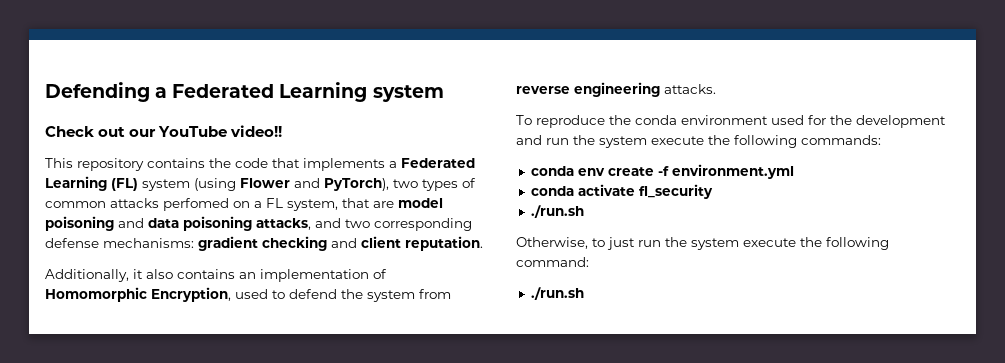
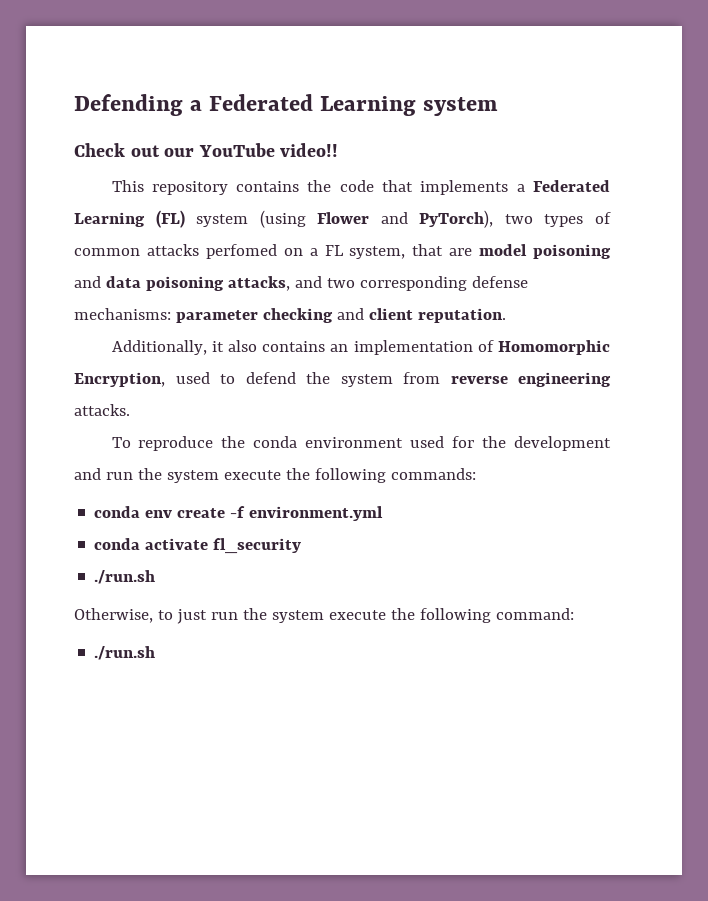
- This repository contains the code that implements a Federated Learning (FL) system (using Flower and PyTorch), two types of common attacks perfomed on a FL system, that are model poisoning and data poisoning attacks, and two corresponding defense mechanisms: gradient checking and client reputation.
+ This repository contains the code that implements a Federated Learning (FL) system (using Flower and PyTorch), two types of common attacks perfomed on a FL system, that are model poisoning and data poisoning attacks, and two corresponding defense mechanisms: parameter checking and client reputation.

